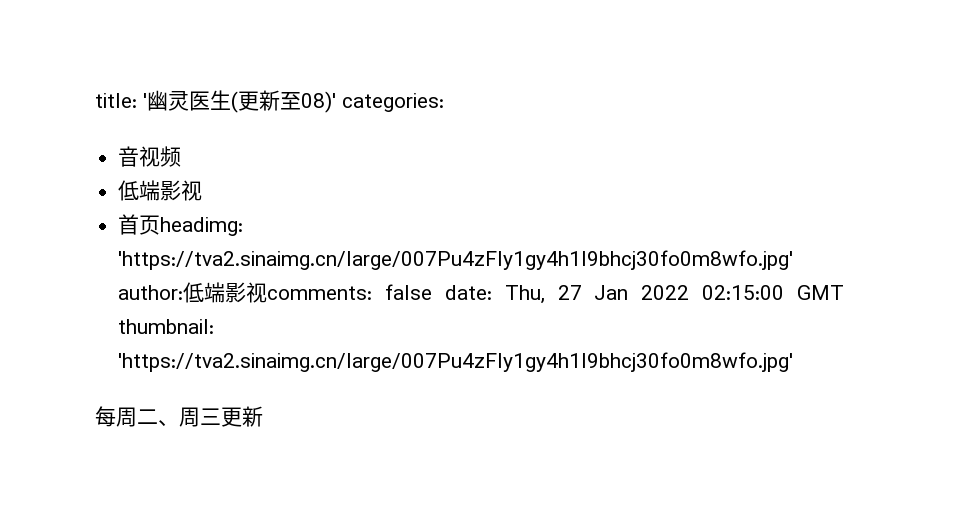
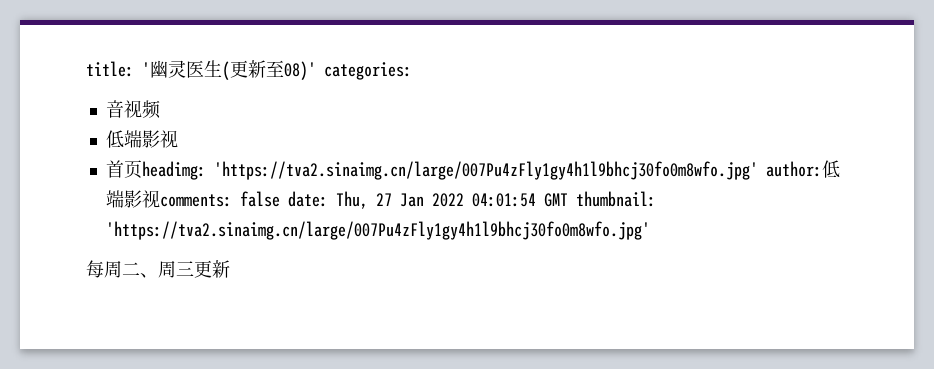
- 首页headimg: 'https://tva2.sinaimg.cn/large/007Pu4zFly1gy4h1l9bhcj30fo0m8wfo.jpg' author:低端影视comments: false date: Thu, 27 Jan 2022 02:15:00 GMT thumbnail: 'https://tva2.sinaimg.cn/large/007Pu4zFly1gy4h1l9bhcj30fo0m8wfo.jpg'
+ 首页headimg: 'https://tva2.sinaimg.cn/large/007Pu4zFly1gy4h1l9bhcj30fo0m8wfo.jpg' author:低端影视comments: false date: Thu, 27 Jan 2022 04:01:54 GMT thumbnail: 'https://tva2.sinaimg.cn/large/007Pu4zFly1gy4h1l9bhcj30fo0m8wfo.jpg'

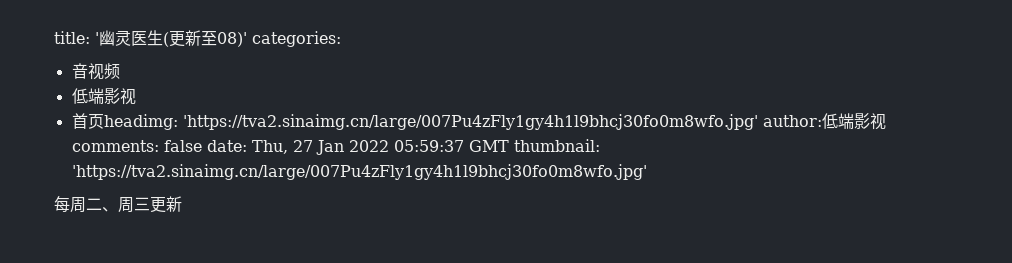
- 首页headimg: 'https://tva2.sinaimg.cn/large/007Pu4zFly1gy4h1l9bhcj30fo0m8wfo.jpg' author:低端影视comments: false date: Thu, 27 Jan 2022 04:01:54 GMT thumbnail: 'https://tva2.sinaimg.cn/large/007Pu4zFly1gy4h1l9bhcj30fo0m8wfo.jpg'
+ 首页headimg: 'https://tva2.sinaimg.cn/large/007Pu4zFly1gy4h1l9bhcj30fo0m8wfo.jpg' author:低端影视comments: false date: Thu, 27 Jan 2022 05:59:37 GMT thumbnail: 'https://tva2.sinaimg.cn/large/007Pu4zFly1gy4h1l9bhcj30fo0m8wfo.jpg'

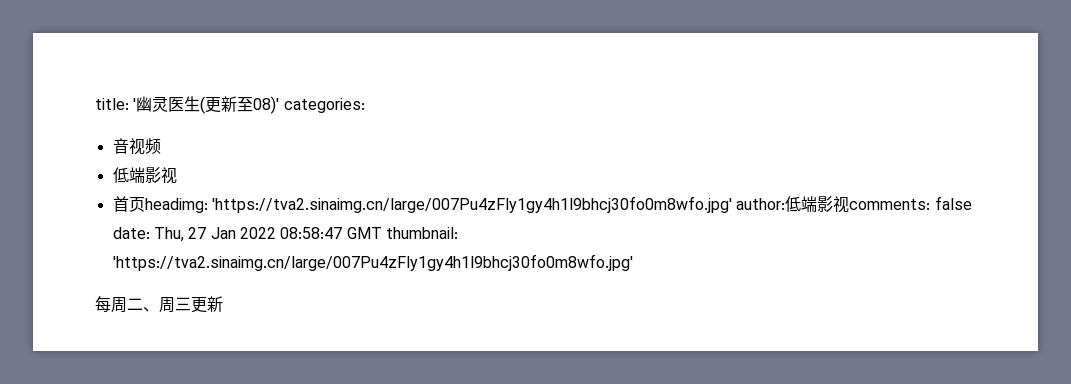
- 首页headimg: 'https://tva2.sinaimg.cn/large/007Pu4zFly1gy4h1l9bhcj30fo0m8wfo.jpg' author:低端影视comments: false date: Thu, 27 Jan 2022 05:59:37 GMT thumbnail: 'https://tva2.sinaimg.cn/large/007Pu4zFly1gy4h1l9bhcj30fo0m8wfo.jpg'
+ 首页headimg: 'https://tva2.sinaimg.cn/large/007Pu4zFly1gy4h1l9bhcj30fo0m8wfo.jpg' author:低端影视comments: false date: Thu, 27 Jan 2022 08:58:47 GMT thumbnail: 'https://tva2.sinaimg.cn/large/007Pu4zFly1gy4h1l9bhcj30fo0m8wfo.jpg'

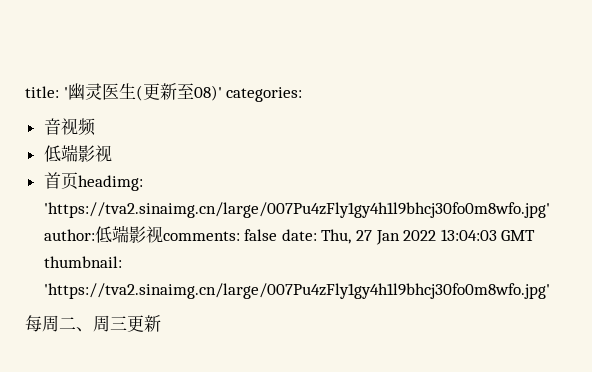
- 首页headimg: 'https://tva2.sinaimg.cn/large/007Pu4zFly1gy4h1l9bhcj30fo0m8wfo.jpg' author:低端影视comments: false date: Thu, 27 Jan 2022 08:58:47 GMT thumbnail: 'https://tva2.sinaimg.cn/large/007Pu4zFly1gy4h1l9bhcj30fo0m8wfo.jpg'
+ 首页headimg: 'https://tva2.sinaimg.cn/large/007Pu4zFly1gy4h1l9bhcj30fo0m8wfo.jpg' author:低端影视comments: false date: Thu, 27 Jan 2022 13:04:03 GMT thumbnail: 'https://tva2.sinaimg.cn/large/007Pu4zFly1gy4h1l9bhcj30fo0m8wfo.jpg'

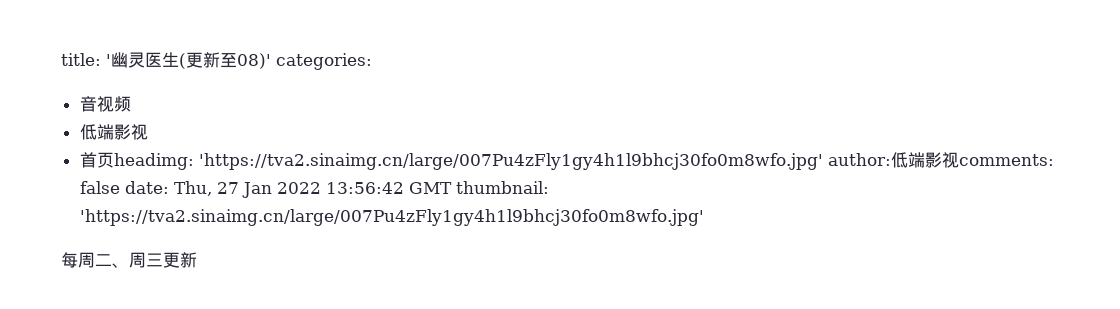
- 首页headimg: 'https://tva2.sinaimg.cn/large/007Pu4zFly1gy4h1l9bhcj30fo0m8wfo.jpg' author:低端影视comments: false date: Thu, 27 Jan 2022 13:04:03 GMT thumbnail: 'https://tva2.sinaimg.cn/large/007Pu4zFly1gy4h1l9bhcj30fo0m8wfo.jpg'
+ 首页headimg: 'https://tva2.sinaimg.cn/large/007Pu4zFly1gy4h1l9bhcj30fo0m8wfo.jpg' author:低端影视comments: false date: Thu, 27 Jan 2022 13:56:42 GMT thumbnail: 'https://tva2.sinaimg.cn/large/007Pu4zFly1gy4h1l9bhcj30fo0m8wfo.jpg'

